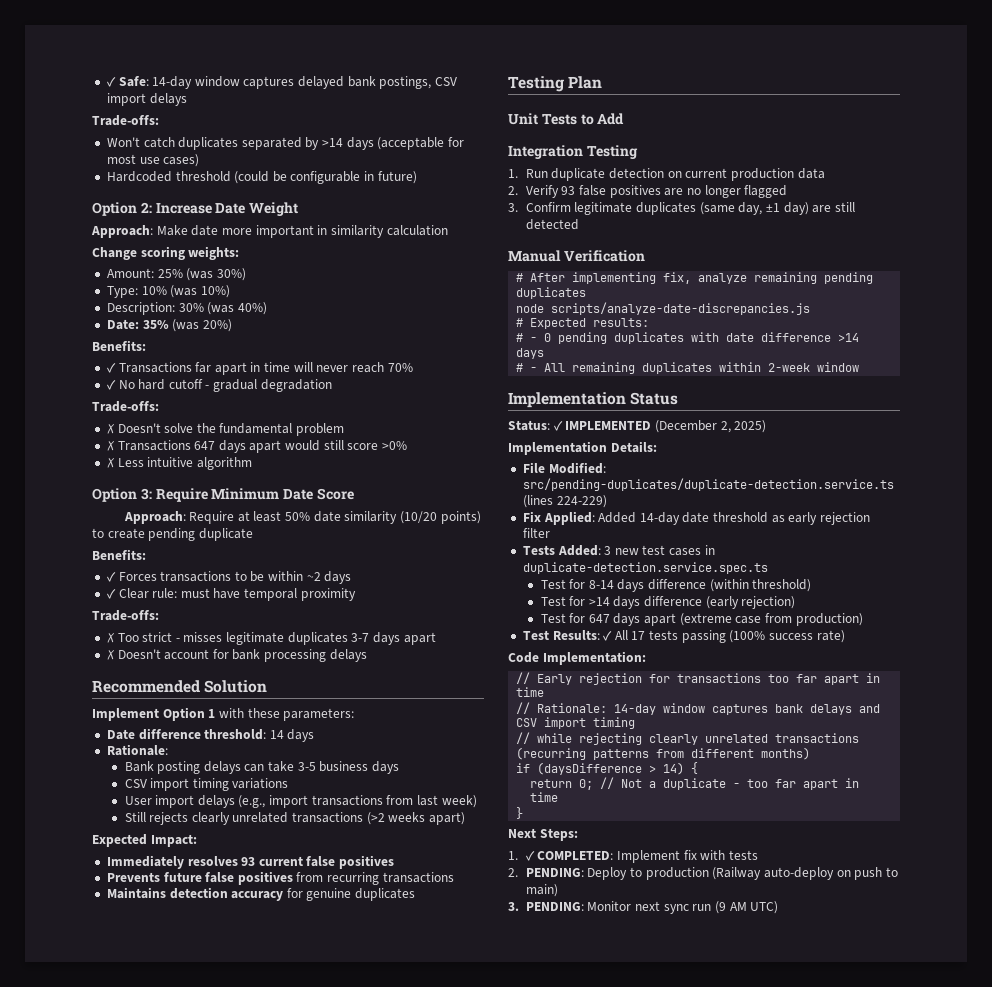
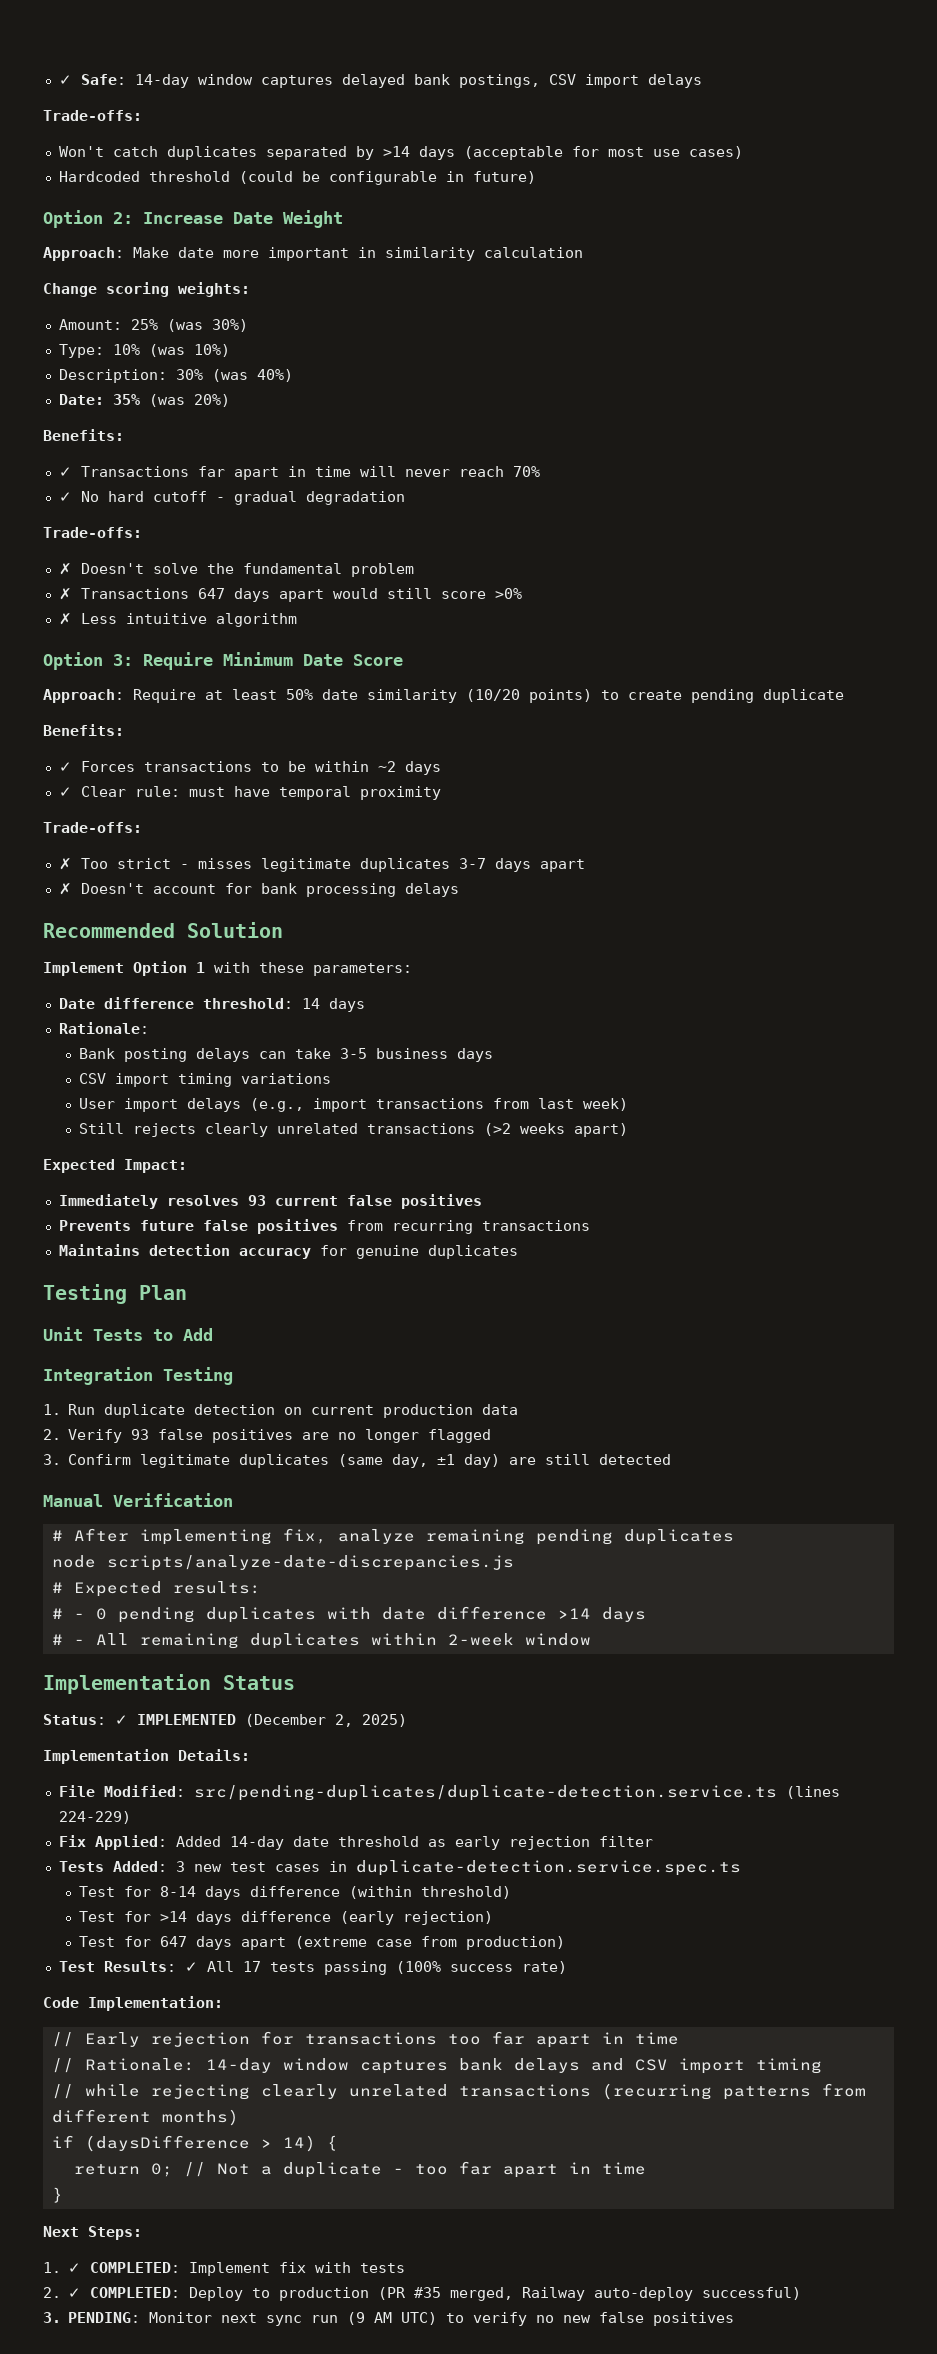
- 2. PENDING: Deploy to production (Railway auto-deploy on push to main)
+ 2. ✓ COMPLETED: Deploy to production (PR #35 merged, Railway auto-deploy successful)
- 3. PENDING: Monitor next sync run (9 AM UTC)
+ 3. PENDING: Monitor next sync run (9 AM UTC) to verify no new false positives

